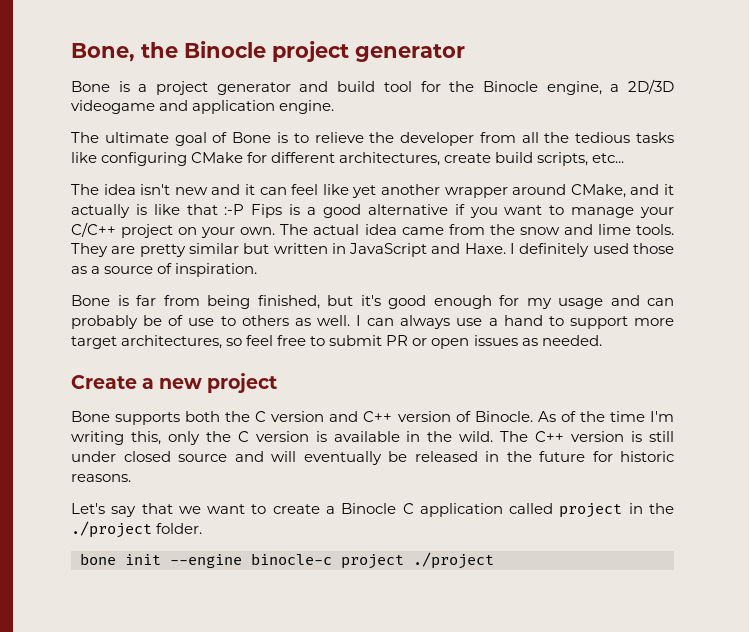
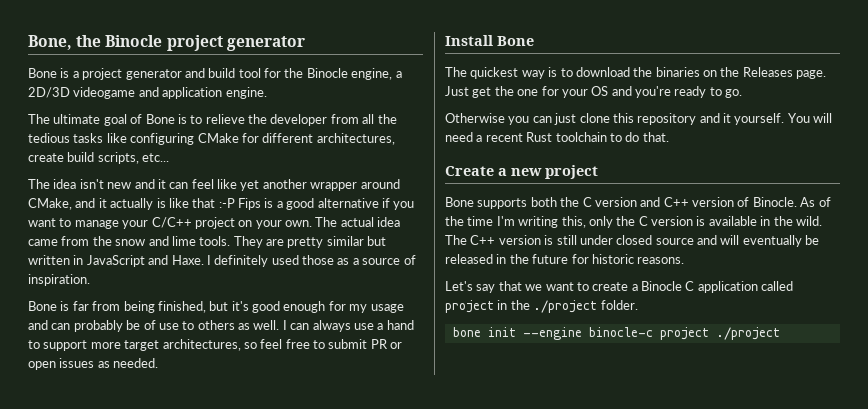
+ Install Bone
+ The quickest way is to download the binaries on the Releases page. Just get the one for your OS and you're ready to go.
+ Otherwise you can just clone this repository and it yourself. You will need a recent Rust toolchain to do that.

